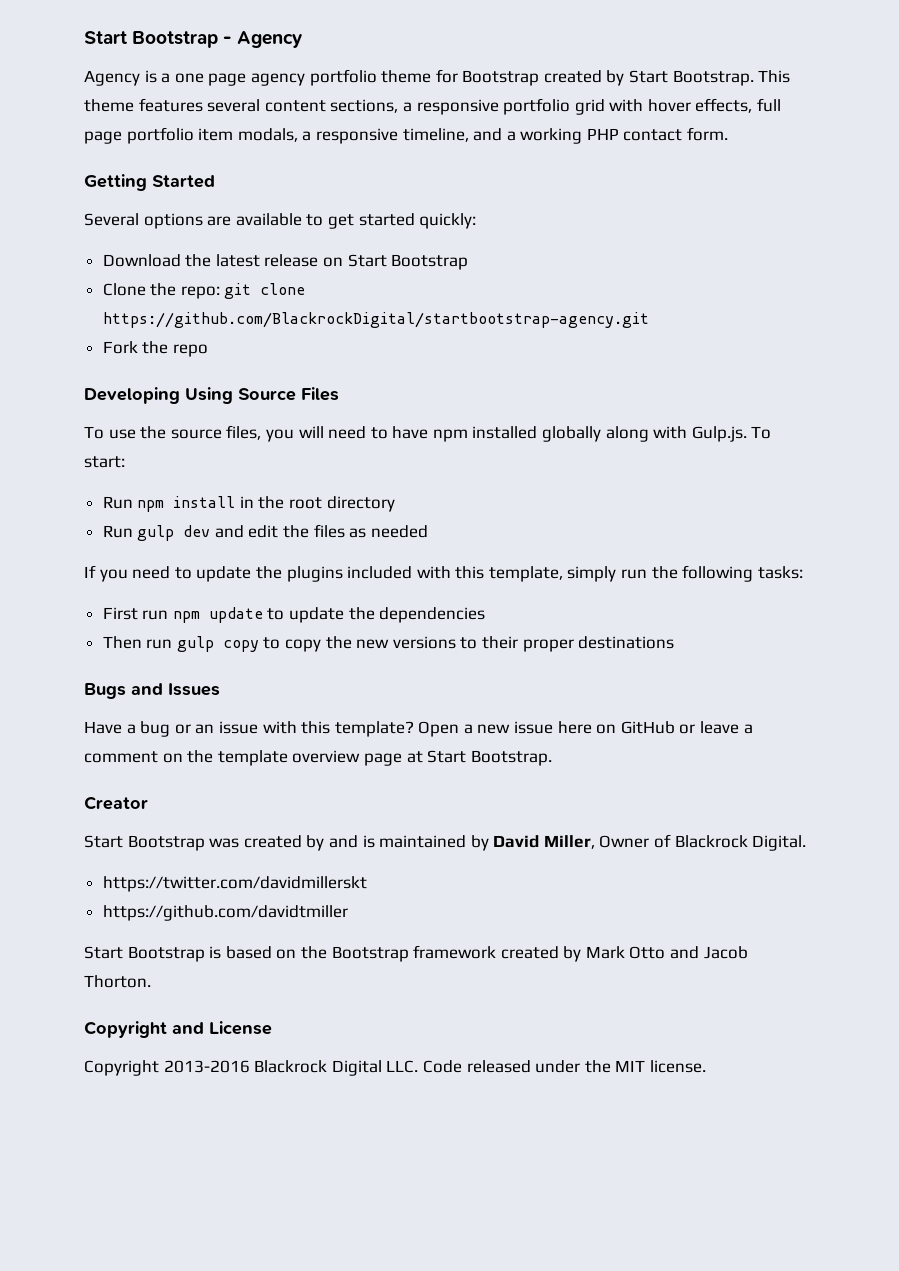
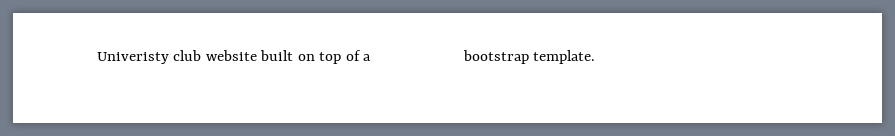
- Start Bootstrap - Agency
- Agency is a one page agency portfolio theme for Bootstrap created by Start Bootstrap. This theme features several content sections, a responsive portfolio grid with hover effects, full page portfolio item modals, a responsive timeline, and a working PHP contact form.
- Getting Started
- Several options are available to get started quickly:
- Download the latest release on Start Bootstrap
- Clone the repo: git clone https://github.com/BlackrockDigital/startbootstrap-agency.git
- Fork the repo
- Developing Using Source Files
- To use the source files, you will need to have npm installed globally along with Gulp.js. To start:
- Run npm install in the root directory
- Run gulp dev and edit the files as needed
- If you need to update the plugins included with this template, simply run the following tasks:
- First run npm update to update the dependencies
- Then run gulp copy to copy the new versions to their proper destinations
- Bugs and Issues
- Have a bug or an issue with this template? Open a new issue here on GitHub or leave a comment on the template overview page at Start Bootstrap.
- Creator
- Start Bootstrap was created by and is maintained by David Miller, Owner of Blackrock Digital.
- https://twitter.com/davidmillerskt
- https://github.com/davidtmiller
- Start Bootstrap is based on the Bootstrap framework created by Mark Otto and Jacob Thorton.
- Copyright and License
- Copyright 2013-2016 Blackrock Digital LLC. Code released under the MIT license.
+ Univeristy club website built on top of a bootstrap template.

